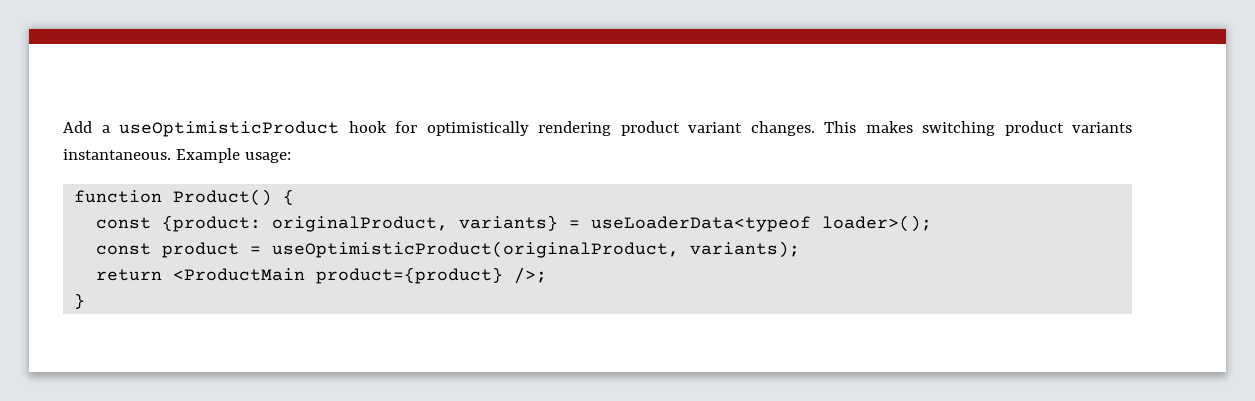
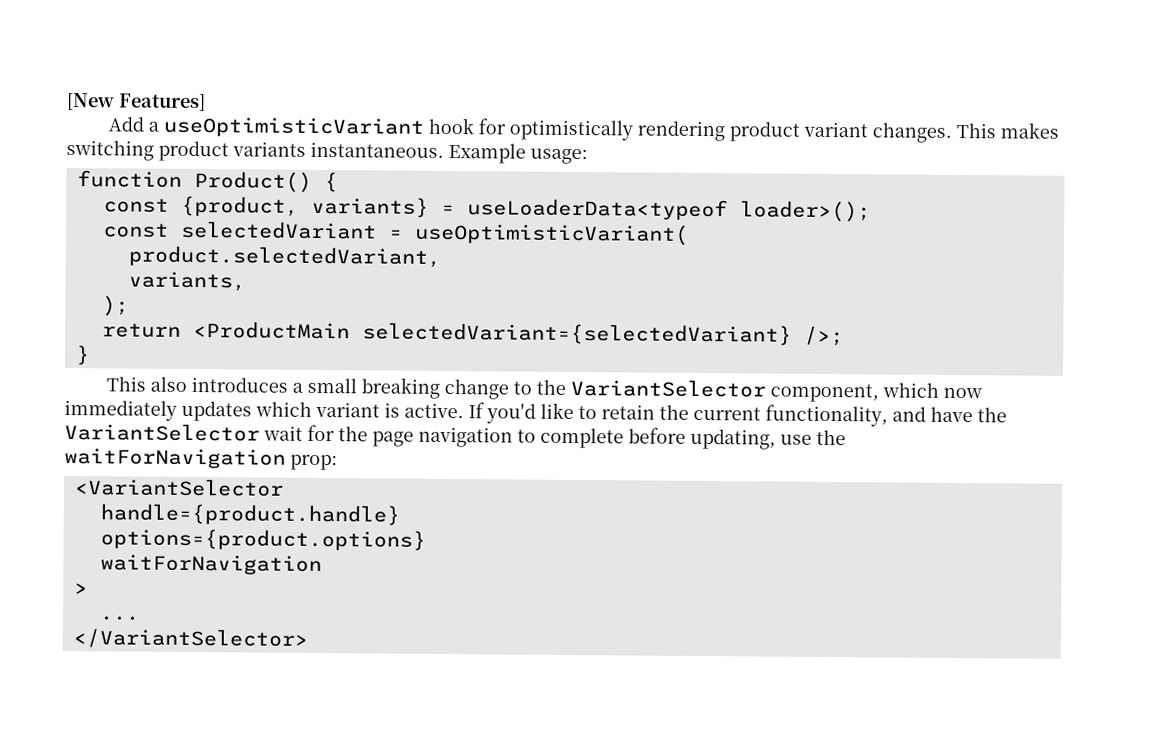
+ [New Features]
- Add a useOptimisticProduct hook for optimistically rendering product variant changes.
+ Add a useOptimisticVariant hook for optimistically rendering product variant changes.
- const {product: originalProduct, variants} = useLoaderData<typeof loader>();
+ const {product, variants} = useLoaderData<typeof loader>();
- const product = useOptimisticProduct(originalProduct, variants);
+ const selectedVariant = useOptimisticVariant(
+ product.selectedVariant,
+ variants,
+ );
- return <ProductMain product={product} />;
+ return <ProductMain selectedVariant={selectedVariant} />;
+ This also introduces a small breaking change to the VariantSelector component, which now immediately updates which variant is active. If you'd like to retain the current functionality, and have the VariantSelector wait for the page navigation to complete before updating, use the waitForNavigation prop:
+ <VariantSelector
+ handle={product.handle}
+ options={product.options}
+ waitForNavigation
+ >
+ ...
+ </VariantSelector>

